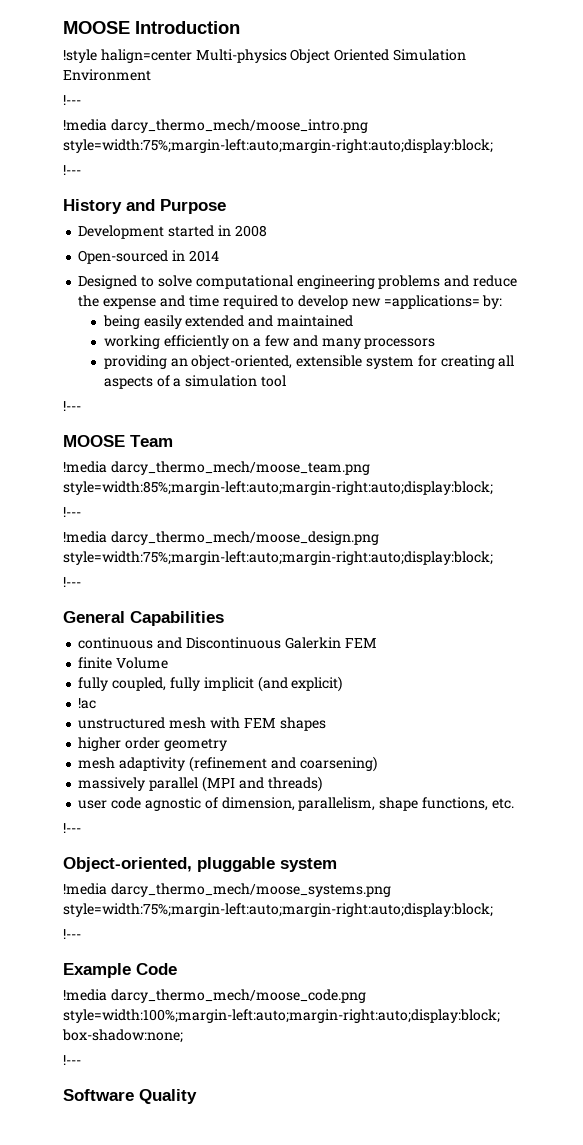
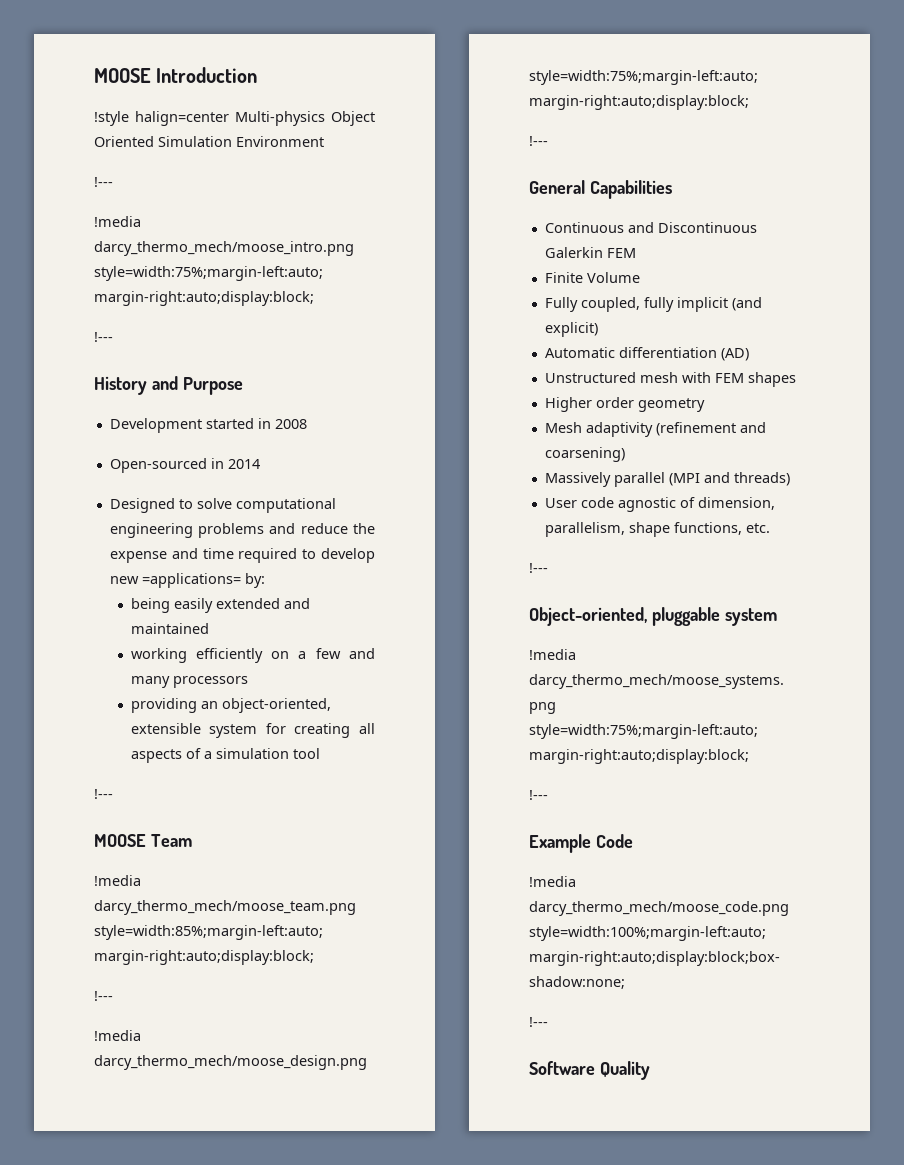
- continuous and Discontinuous Galerkin FEM
+ Continuous and Discontinuous Galerkin FEM
- finite Volume
+ Finite Volume
- fully coupled, fully implicit (and explicit)
+ Fully coupled, fully implicit (and explicit)
- !ac
- unstructured mesh with FEM shapes
+ Automatic differentiation (AD)
+ Unstructured mesh with FEM shapes
- higher order geometry
+ Higher order geometry
- mesh adaptivity (refinement and coarsening)
+ Mesh adaptivity (refinement and coarsening)
- massively parallel (MPI and threads)
+ Massively parallel (MPI and threads)
- user code agnostic of dimension, parallelism, shape functions, etc.
+ User code agnostic of dimension, parallelism, shape functions, etc.

